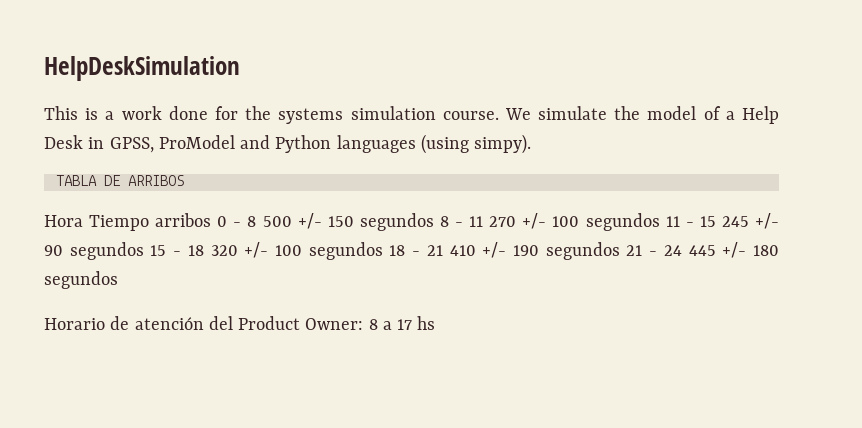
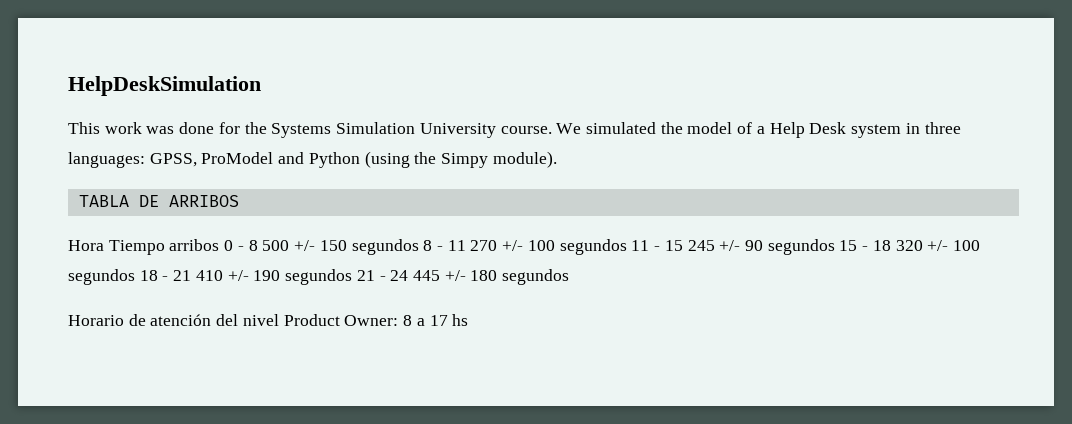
- This is a work done for the systems simulation course.
+ This work was done for the Systems Simulation University course.
- We simulate the model of a Help Desk in GPSS, ProModel and Python languages (using simpy).
+ We simulated the model of a Help Desk system in three languages: GPSS, ProModel and Python (using the Simpy module).
- Horario de atención del Product Owner: 8 a 17 hs
+ Horario de atención del nivel Product Owner: 8 a 17 hs

